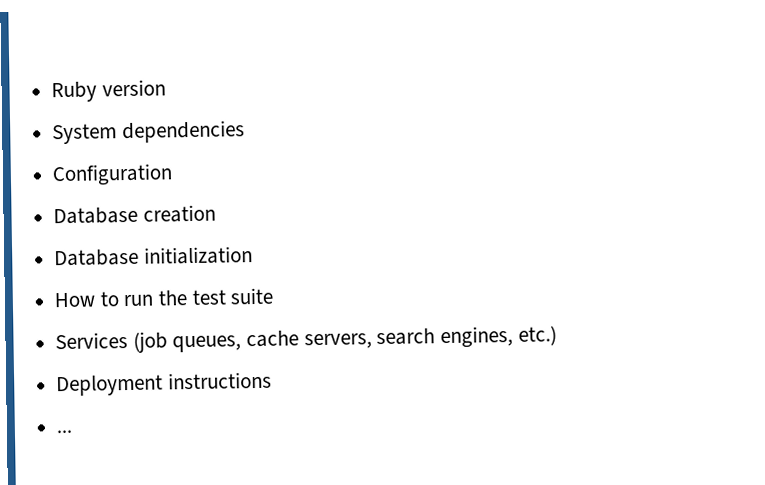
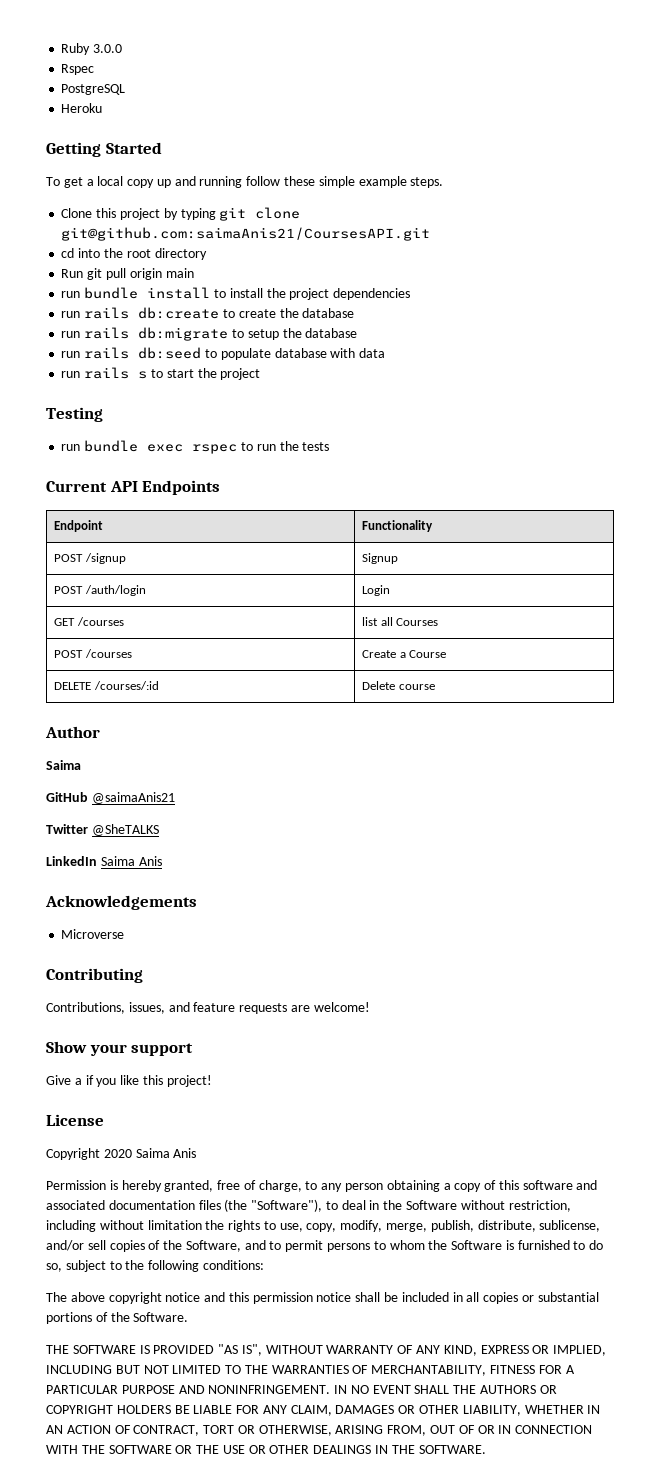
- Ruby version
- System dependencies
- Configuration
- Database creation
- Database initialization
- How to run the test suite
- Services (job queues, cache servers, search engines, etc.)
- Deployment instructions
- ...
+ Ruby 3.0.0
+ Rspec
+ PostgreSQL
+ Heroku
+ Getting Started
+ To get a local copy up and running follow these simple example steps.
+ Clone this project by typing git clone git@github.com:saimaAnis21/CoursesAPI.git
+ cd into the root directory
+ Run git pull origin main
+ run bundle install to install the project dependencies
+ run rails db:create to create the database
+ run rails db:migrate to setup the database
+ run rails db:seed to populate database with data
+ run rails s to start the project
+ Testing
+ run bundle exec rspec to run the tests
+ Current API Endpoints
+ Endpoint | Functionality
+ POST /signup | Signup
+ POST /auth/login | Login
+ GET /courses | list all Courses
+ POST /courses | Create a Course
+ DELETE /courses/:id | Delete course
+ Author
+ Saima
+ GitHub @saimaAnis21
+ Twitter @SheTALKS
+ LinkedIn Saima Anis
+ Acknowledgements
+ Microverse
+ Contributing
+ Contributions, issues, and feature requests are welcome!
+ Show your support
+ Give a if you like this project!
+ License
+ Copyright 2020 Saima Anis
+ Permission is hereby granted, free of charge, to any person obtaining a copy of this software and associated documentation files (the "Software"), to deal in the Software without restriction, including without limitation the rights to use, copy, modify, merge, publish, distribute, sublicense, and/or sell copies of the Software, and to permit persons to whom the Software is furnished to do so, subject to the following conditions:
+ The above copyright notice and this permission notice shall be included in all copies or substantial portions of the Software.
+ THE SOFTWARE IS PROVIDED "AS IS", WITHOUT WARRANTY OF ANY KIND, EXPRESS OR IMPLIED, INCLUDING BUT NOT LIMITED TO THE WARRANTIES OF MERCHANTABILITY, FITNESS FOR A PARTICULAR PURPOSE AND NONINFRINGEMENT. IN NO EVENT SHALL THE AUTHORS OR COPYRIGHT HOLDERS BE LIABLE FOR ANY CLAIM, DAMAGES OR OTHER LIABILITY, WHETHER IN AN ACTION OF CONTRACT, TORT OR OTHERWISE, ARISING FROM, OUT OF OR IN CONNECTION WITH THE SOFTWARE OR THE USE OR OTHER DEALINGS IN THE SOFTWARE.

